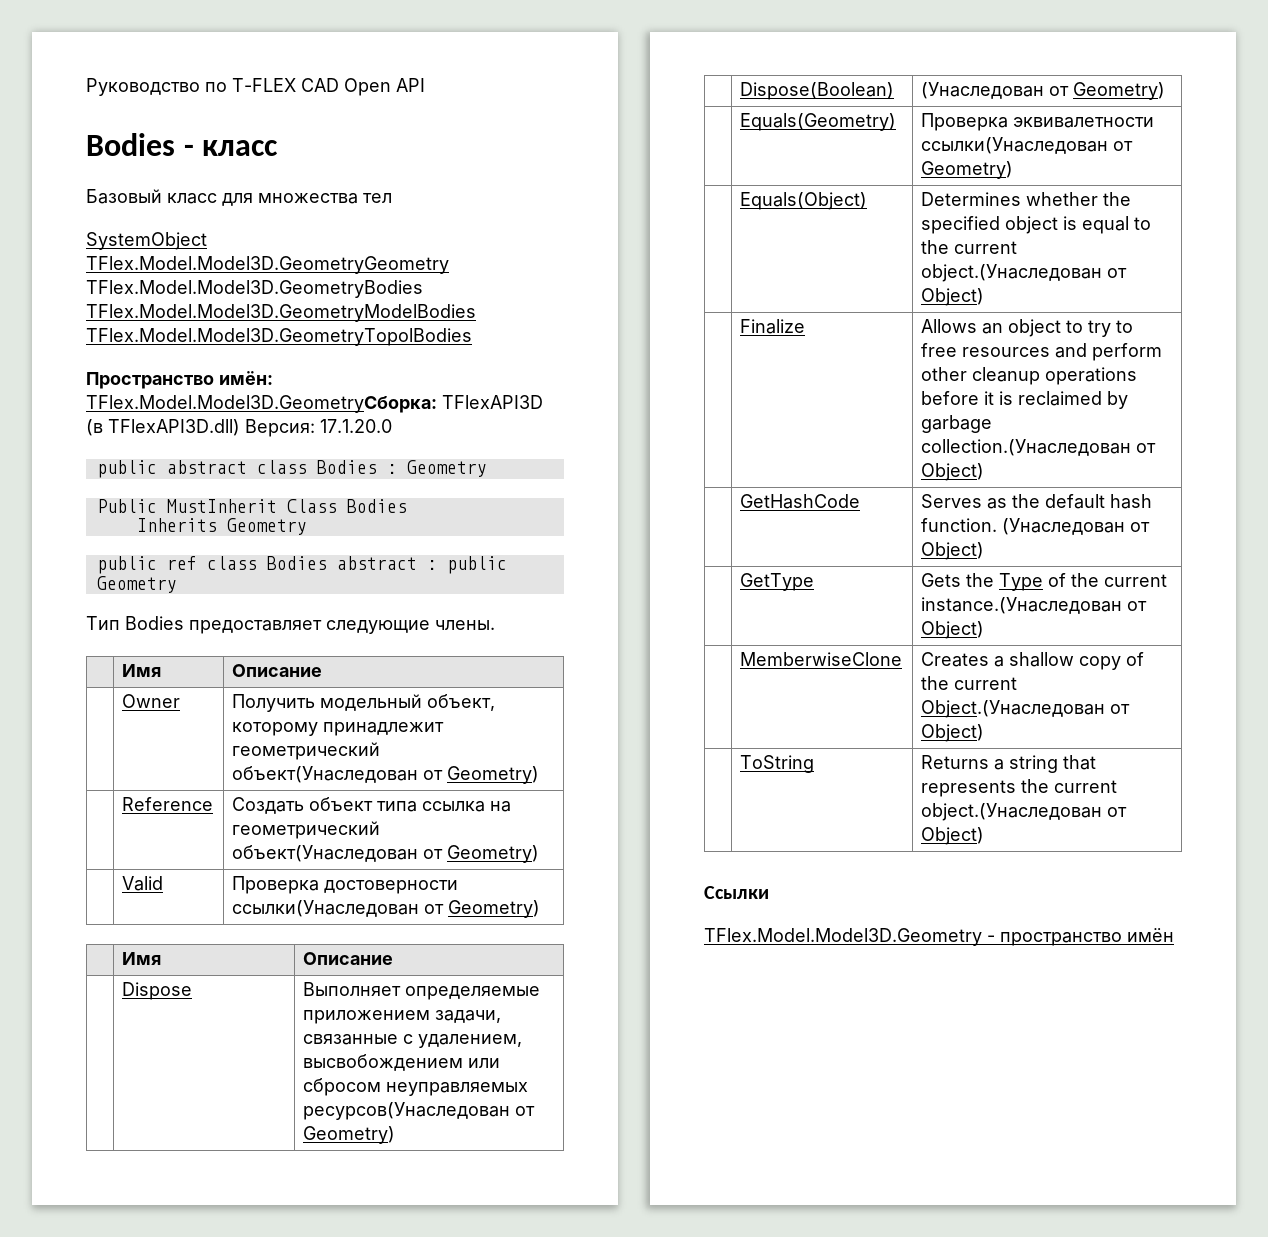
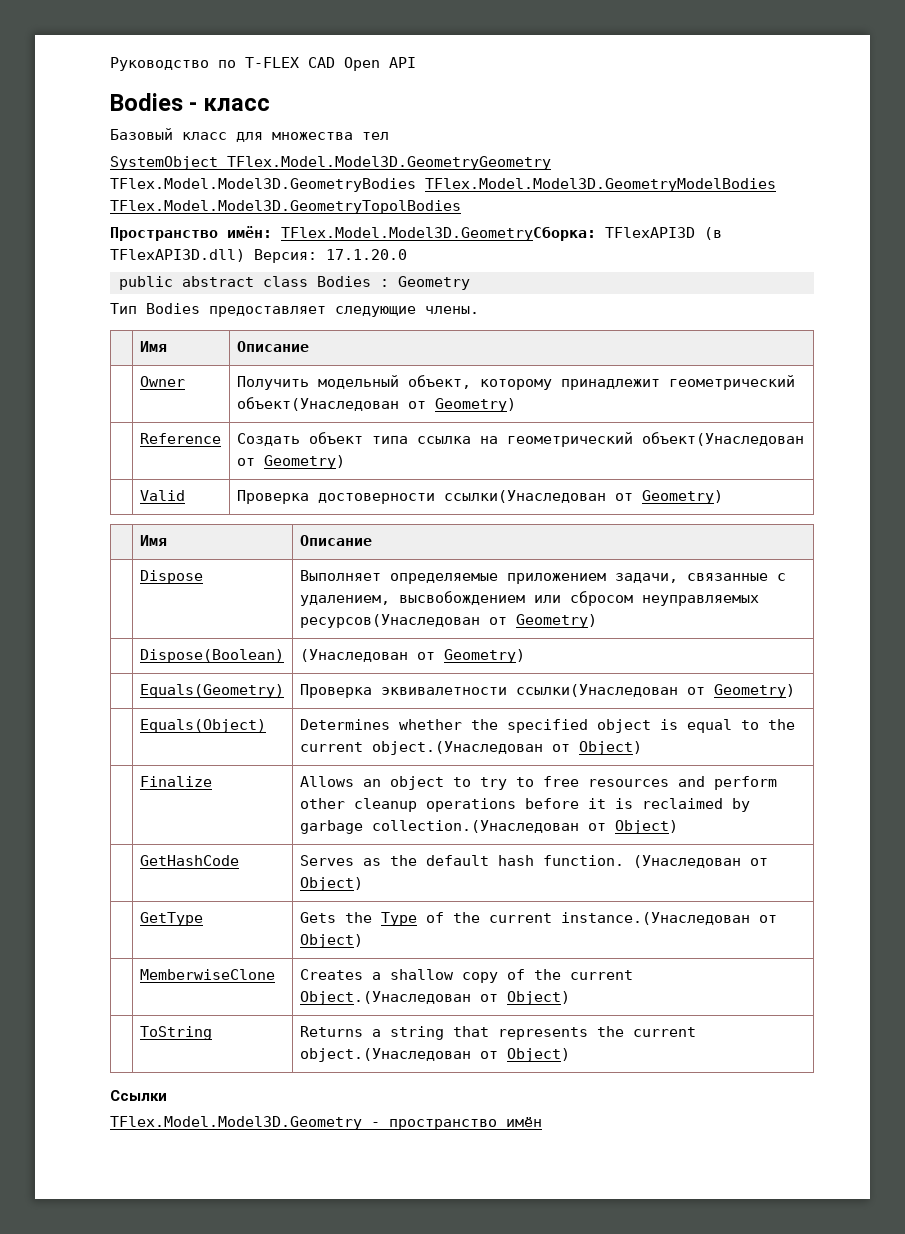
- Public MustInherit Class Bodies
- Inherits Geometry
- public ref class Bodies abstract : public Geometry

